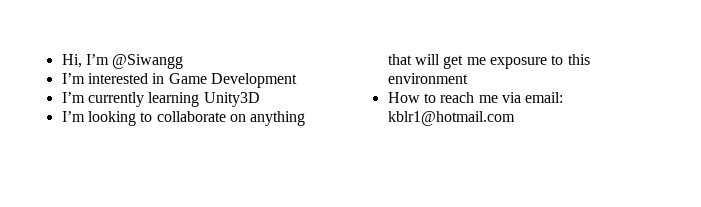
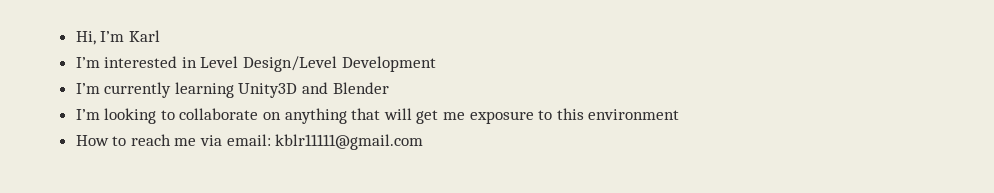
- Hi, I’m @Siwangg
+ Hi, I’m Karl
- I’m interested in Game Development
+ I’m interested in Level Design/Level Development
- I’m currently learning Unity3D
+ I’m currently learning Unity3D and Blender
- How to reach me via email: kblr1@hotmail.com
+ How to reach me via email: kblr11111@gmail.com

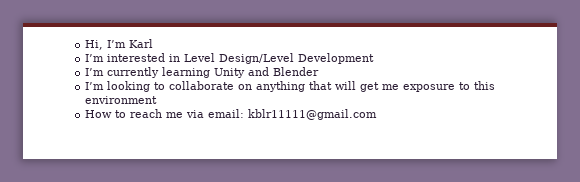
- I’m currently learning Unity3D and Blender
+ I’m currently learning Unity and Blender

